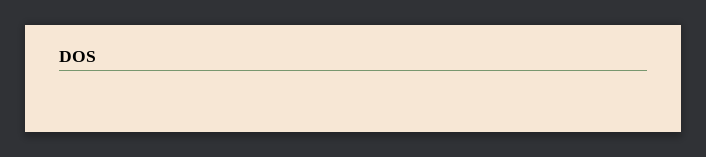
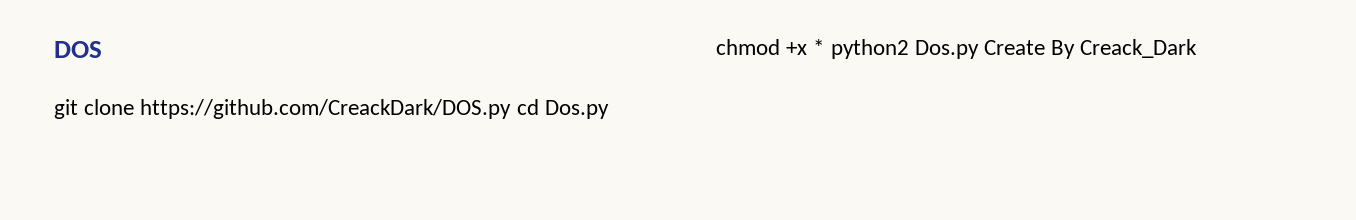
+ git clone https://github.com/CreackDark/DOS.py cd Dos.py chmod +x * python2 Dos.py Create By Creack_Dark

